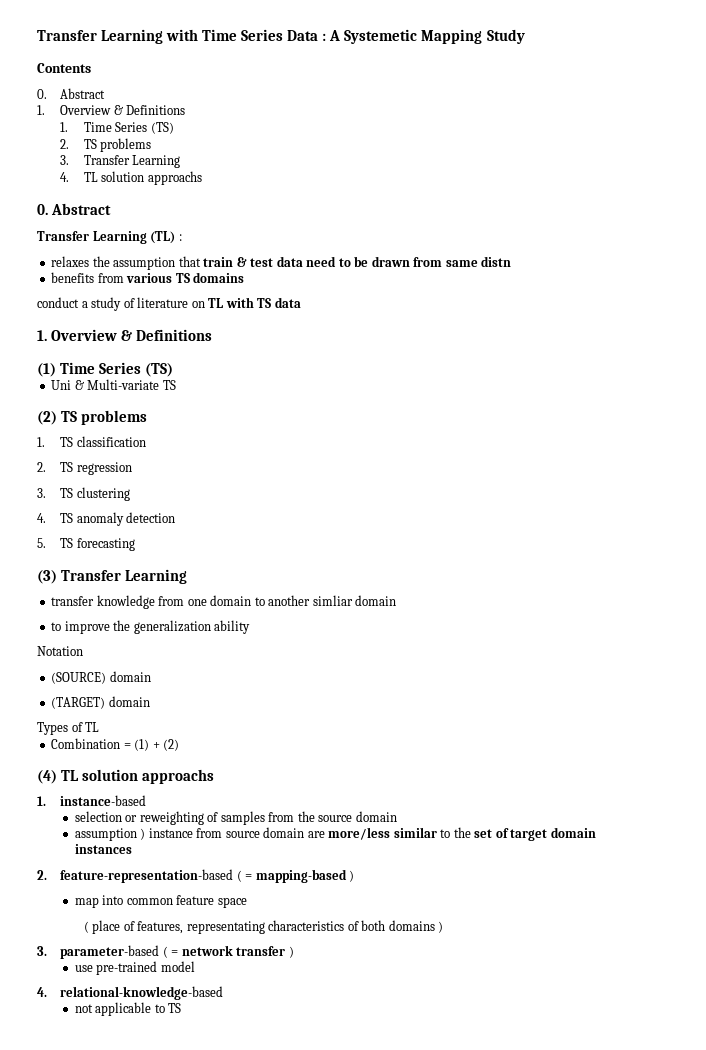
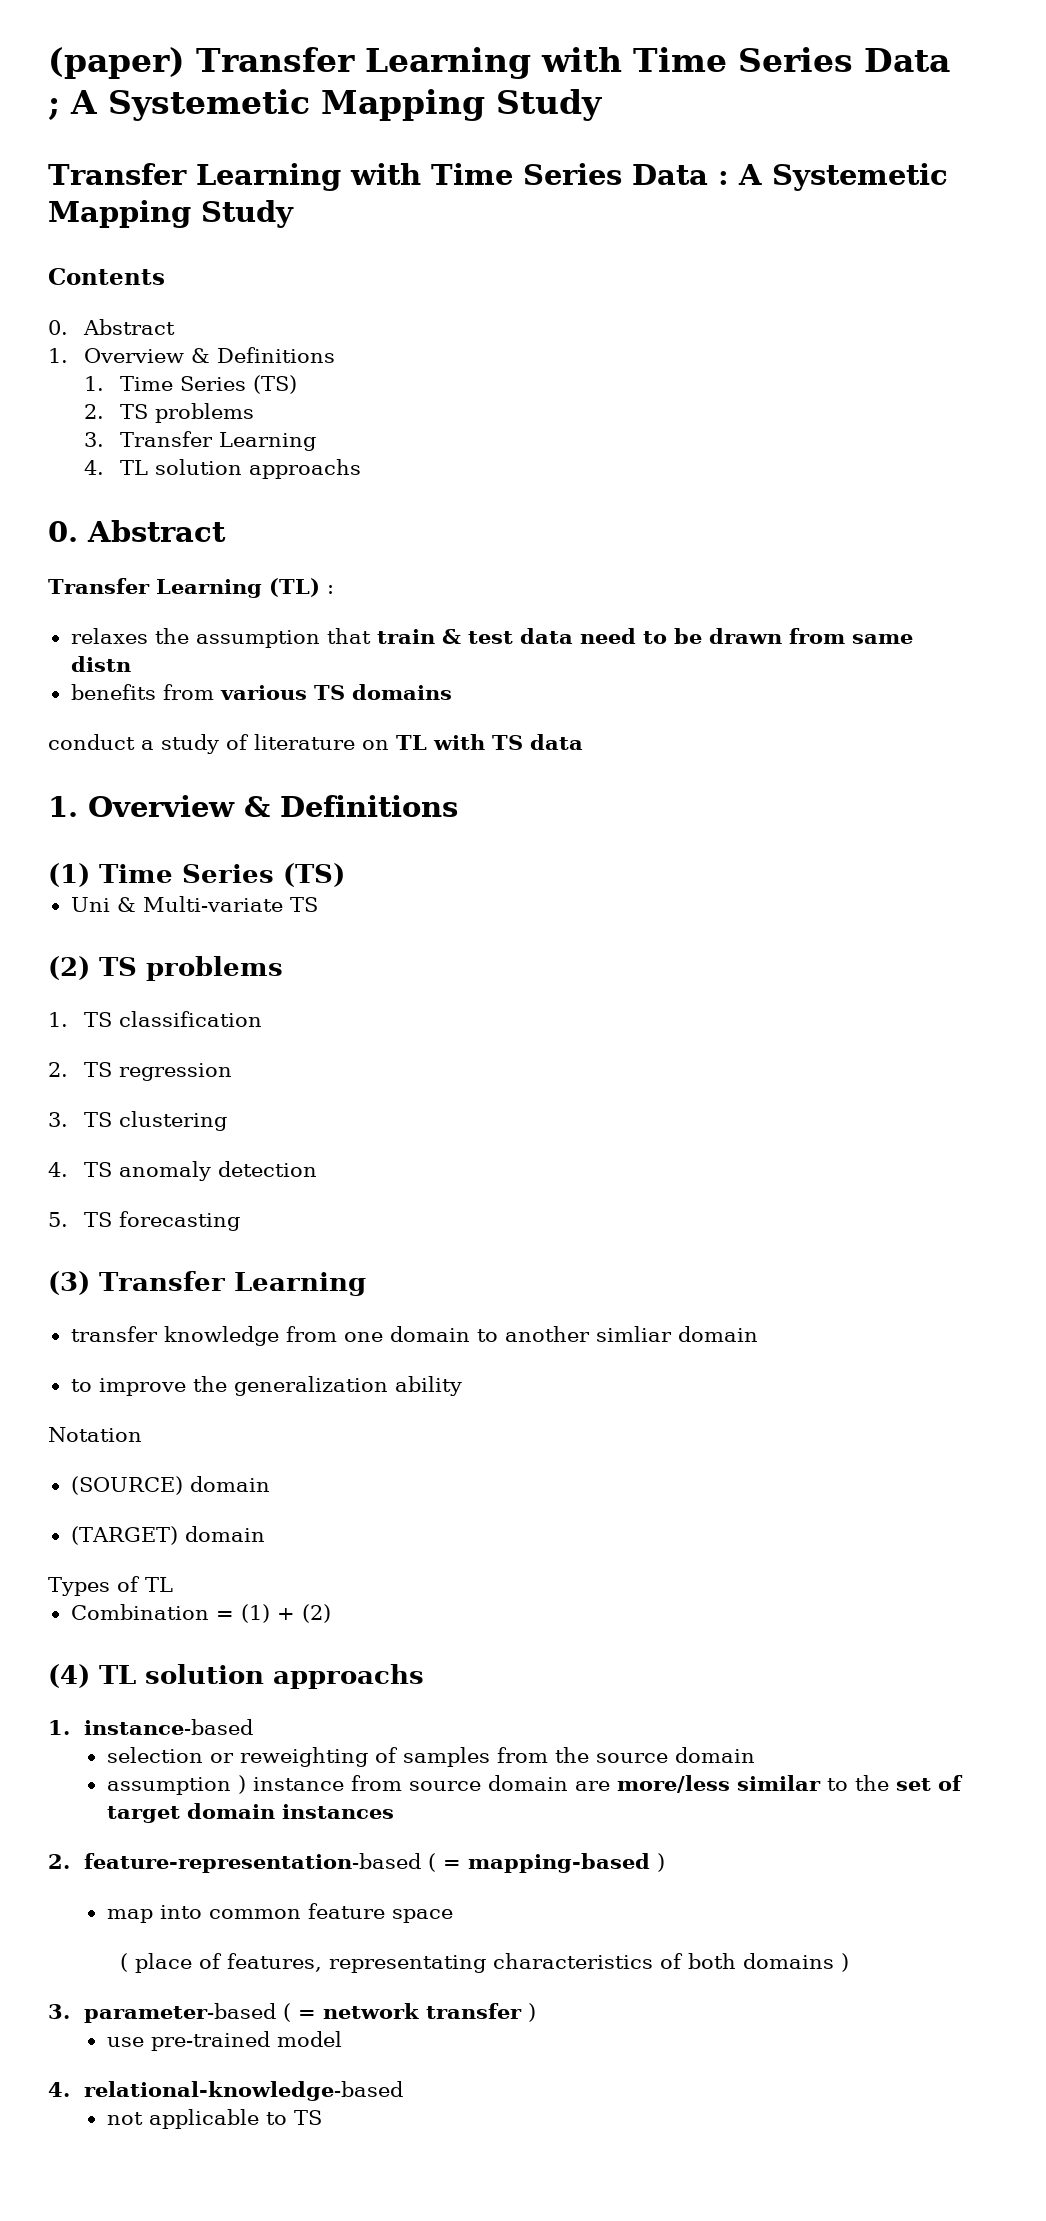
+ (paper) Transfer Learning with Time Series Data ; A Systemetic Mapping Study

